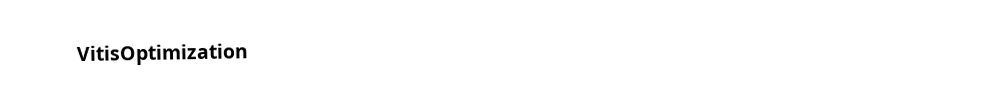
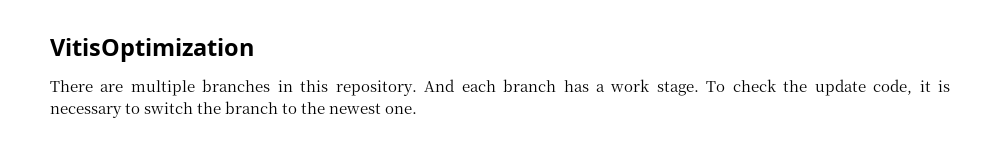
+ There are multiple branches in this repository. And each branch has a work stage. To check the update code, it is necessary to switch the branch to the newest one.

